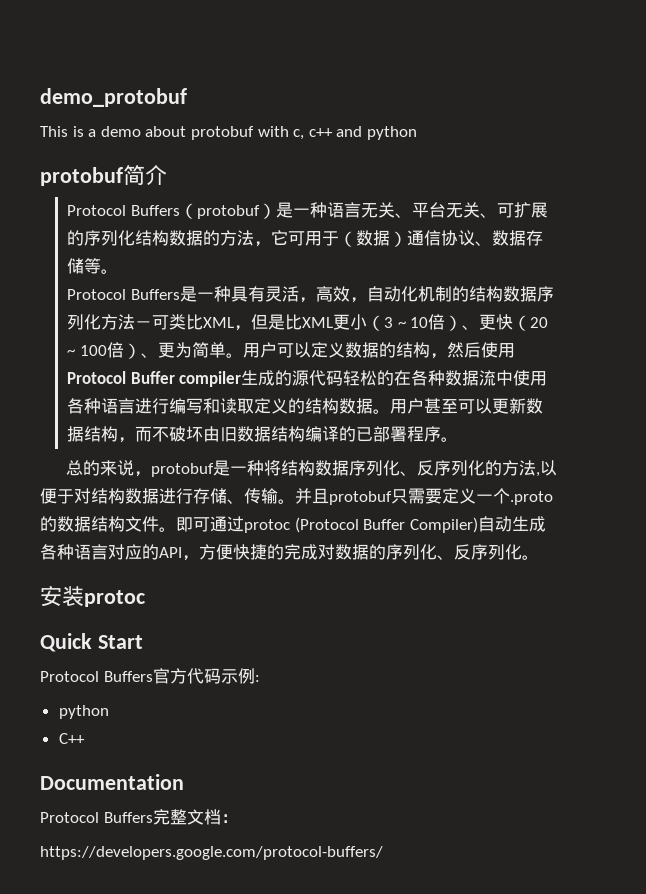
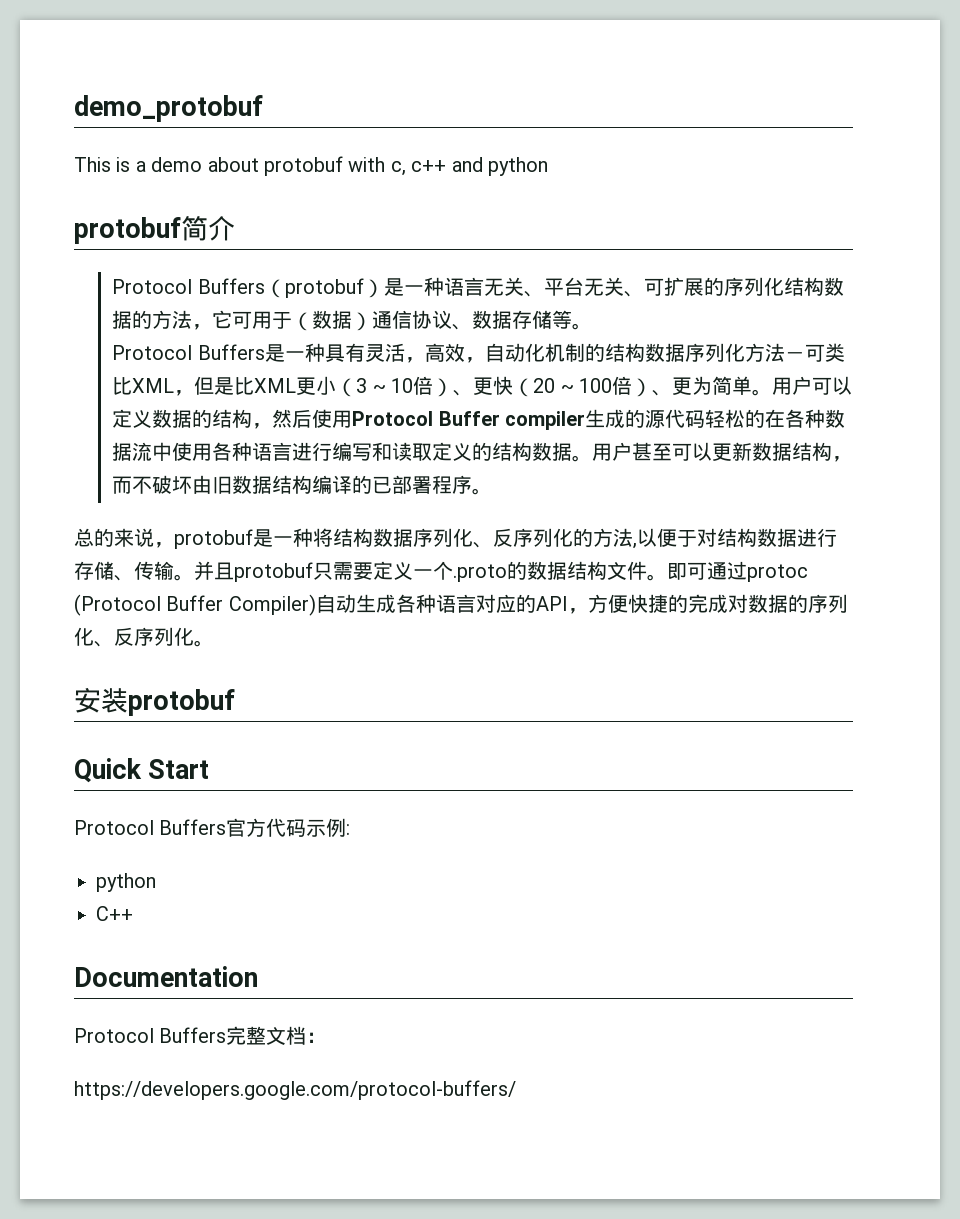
- 安装protoc
+ 安装protobuf

